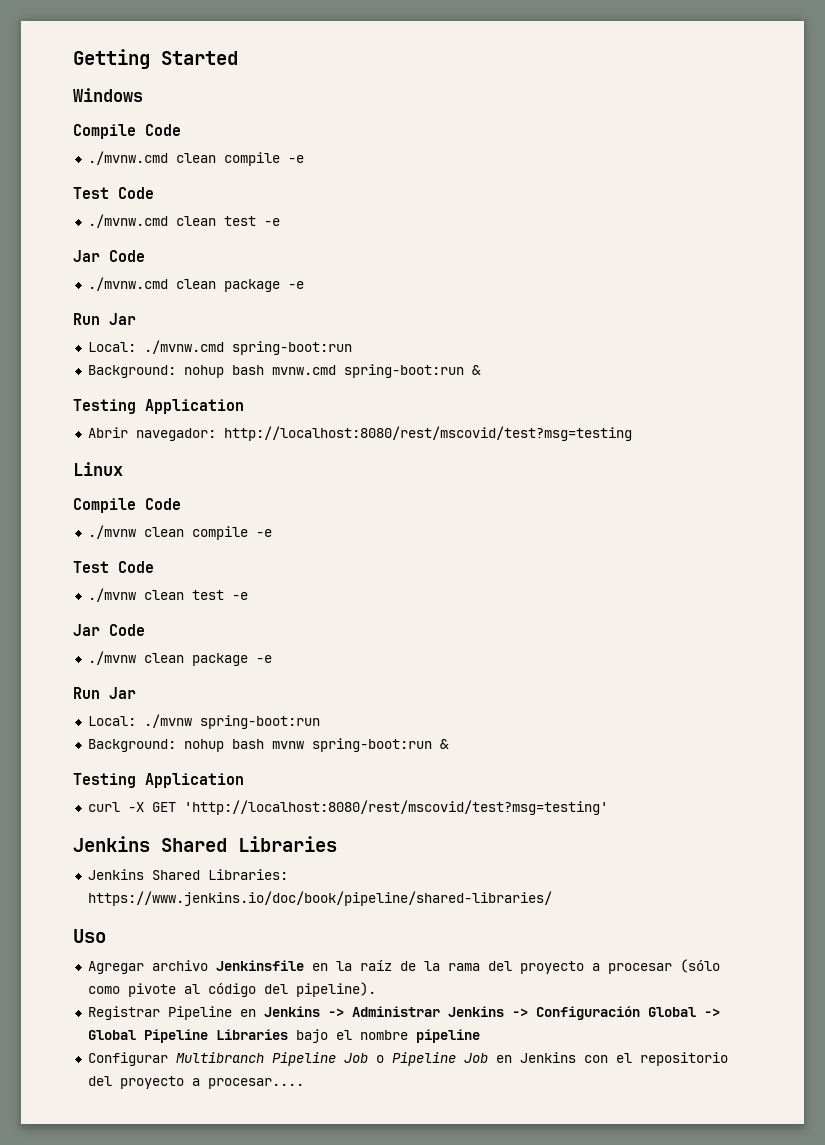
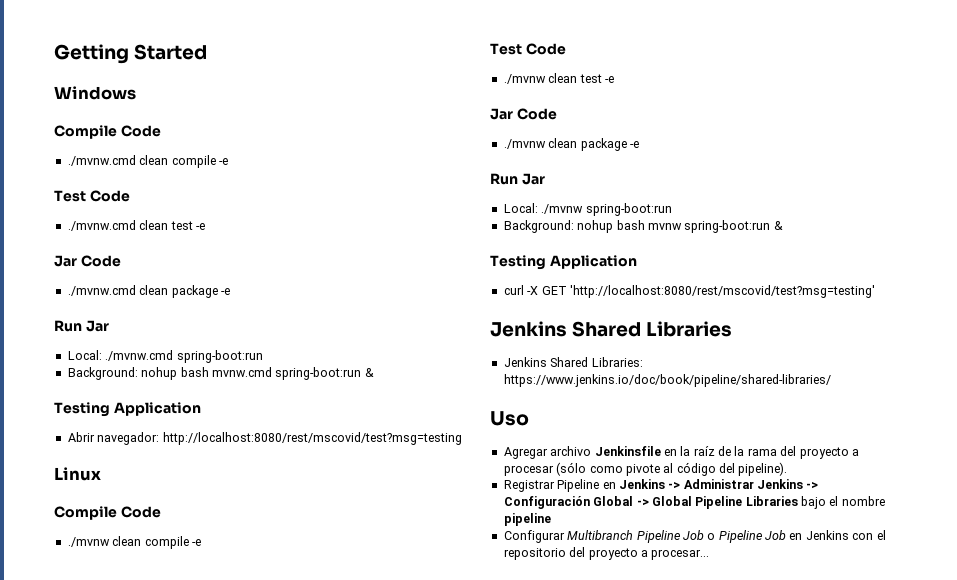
- Configurar Multibranch Pipeline Job o Pipeline Job en Jenkins con el repositorio del proyecto a procesar....
+ Configurar Multibranch Pipeline Job o Pipeline Job en Jenkins con el repositorio del proyecto a procesar...

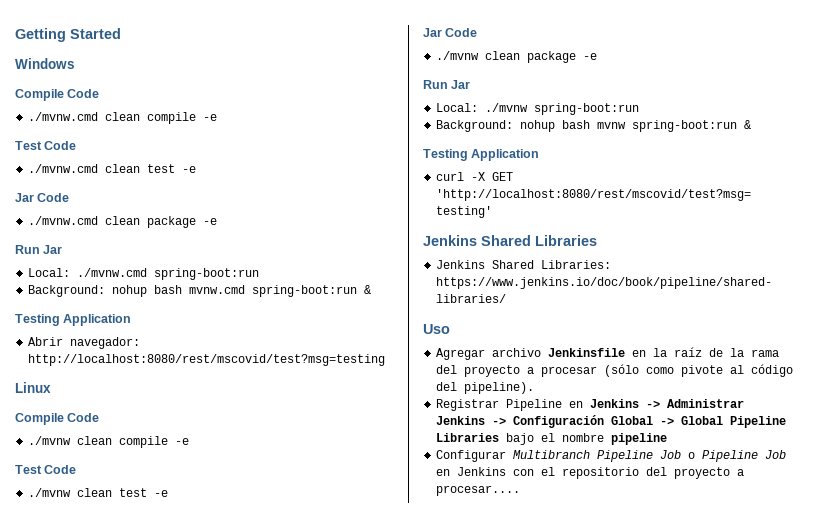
- Configurar Multibranch Pipeline Job o Pipeline Job en Jenkins con el repositorio del proyecto a procesar...
+ Configurar Multibranch Pipeline Job o Pipeline Job en Jenkins con el repositorio del proyecto a procesar....

